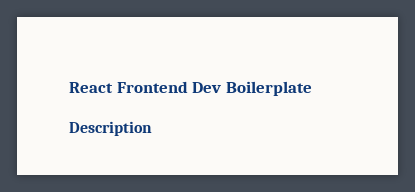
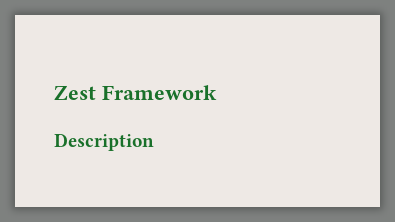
- React Frontend Dev Boilerplate
+ Zest Framework

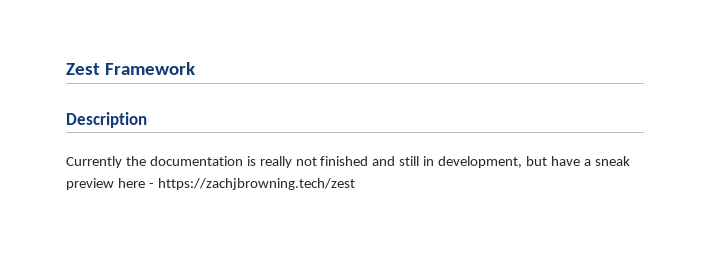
+ Currently the documentation is really not finished and still in development, but have a sneak preview here - https://zachjbrowning.tech/zest

